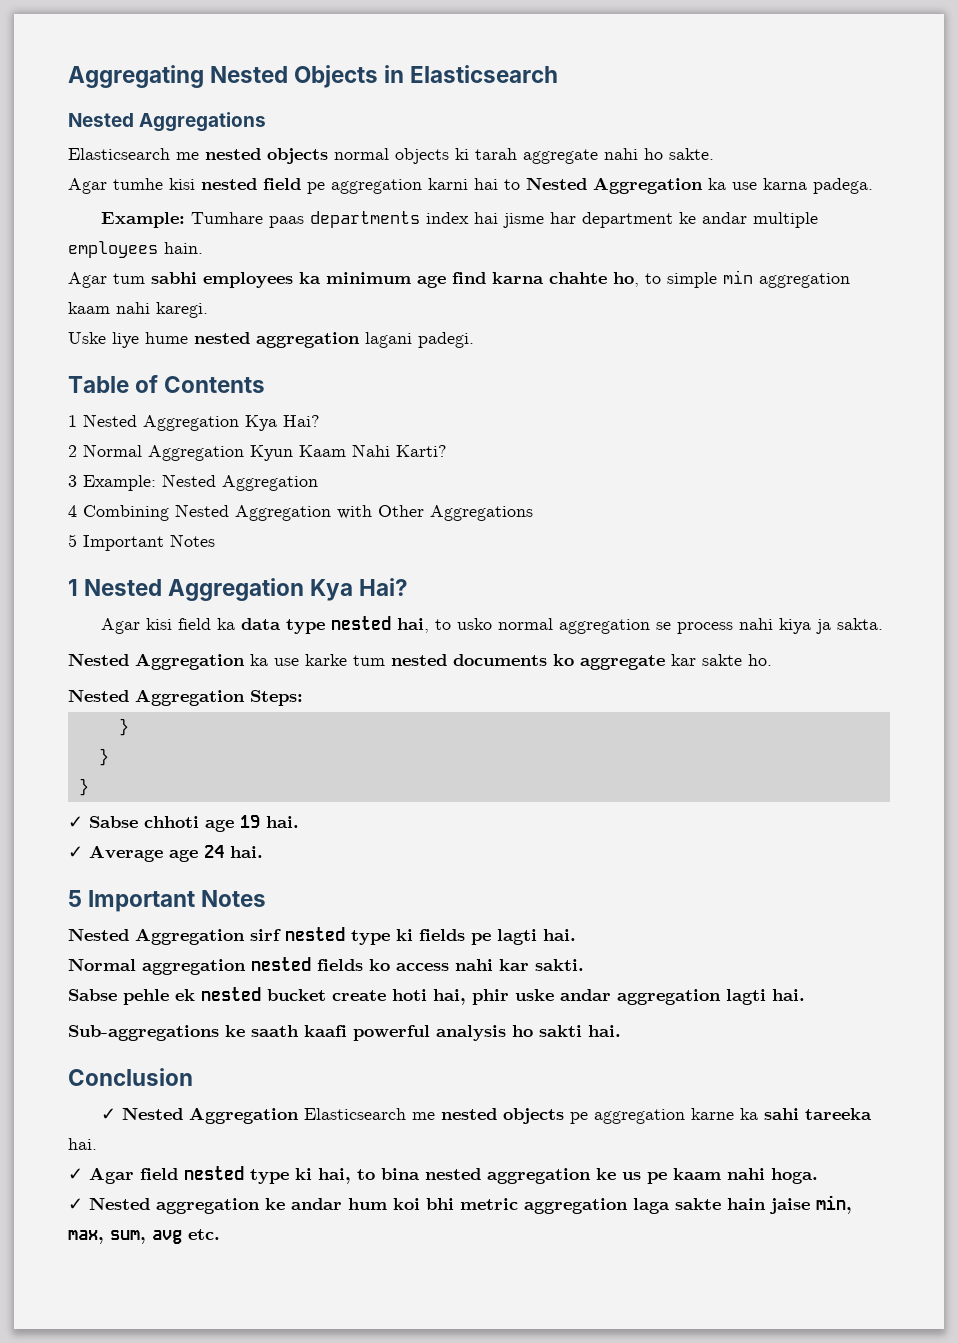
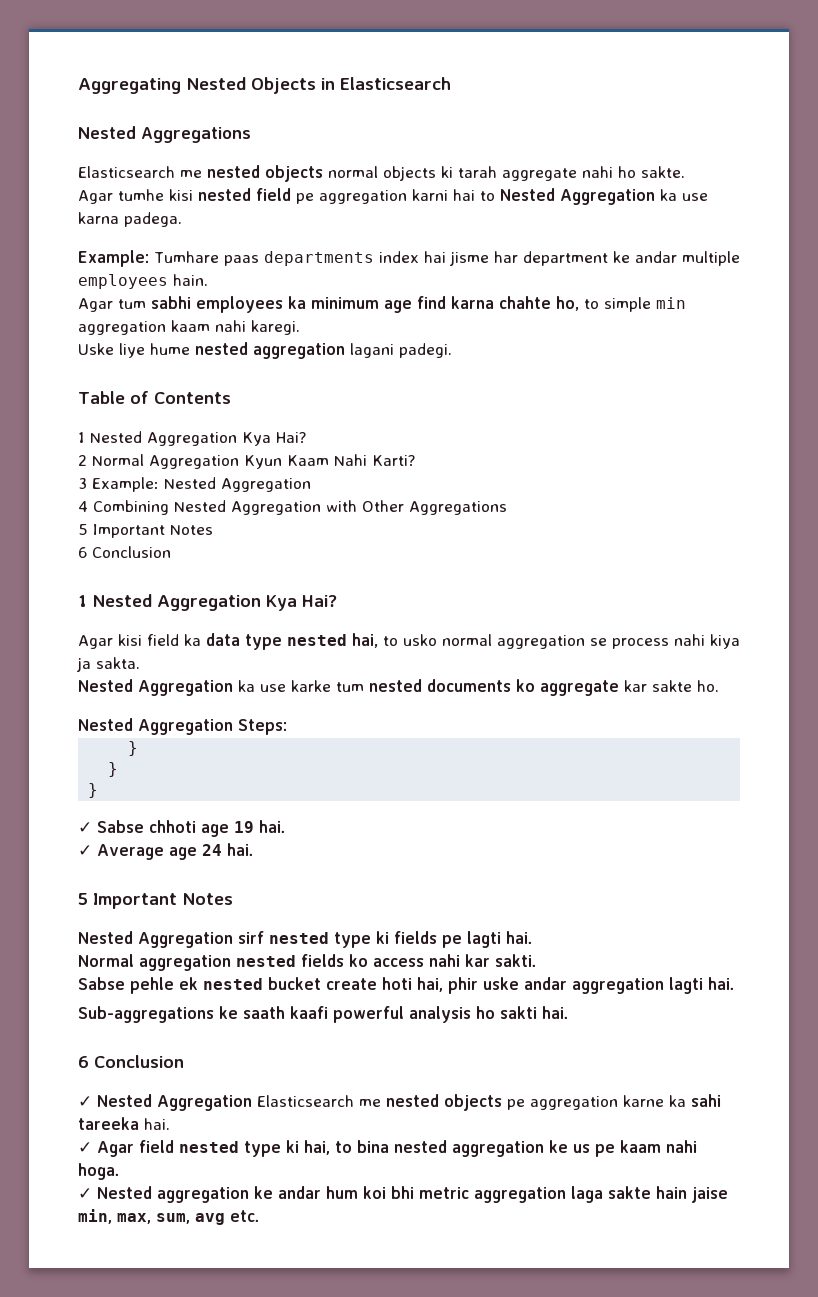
  4 Combining Nested Aggregation with Other Aggregations
  5 Important Notes
+ 6 Conclusion
  Sub-aggregations ke saath kaafi powerful analysis ho sakti hai.
- Conclusion
+ 6 Conclusion

